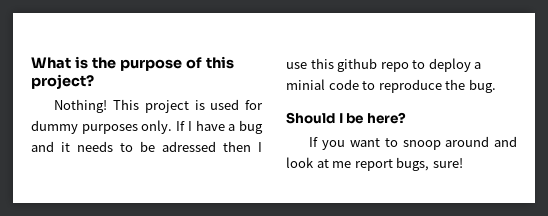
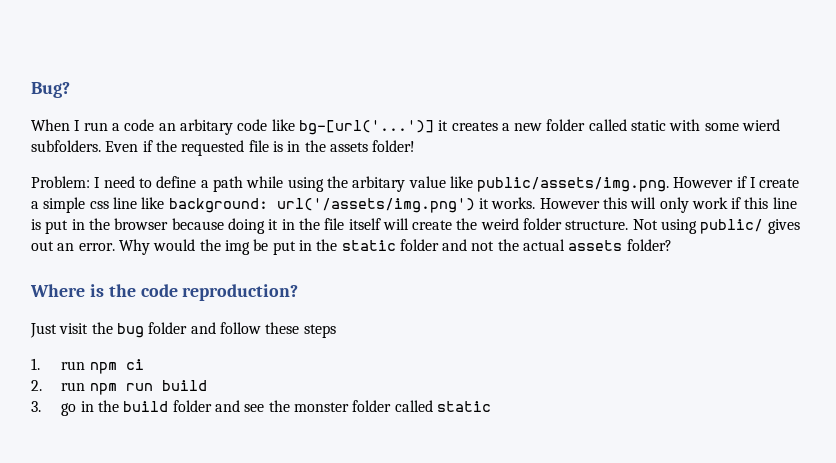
- What is the purpose of this project?
- Nothing! This project is used for dummy purposes only. If I have a bug and it needs to be adressed then I use this github repo to deploy a minial code to reproduce the bug.
- Should I be here?
- If you want to snoop around and look at me report bugs, sure!
+ Bug?
+ When I run a code an arbitary code like bg-[url('...')] it creates a new folder called static with some wierd subfolders. Even if the requested file is in the assets folder!
+ Problem: I need to define a path while using the arbitary value like public/assets/img.png. However if I create a simple css line like background: url('/assets/img.png') it works. However this will only work if this line is put in the browser because doing it in the file itself will create the weird folder structure. Not using public/ gives out an error. Why would the img be put in the static folder and not the actual assets folder?
+ Where is the code reproduction?
+ Just visit the bug folder and follow these steps
+ 1. run npm ci
+ 2. run npm run build
+ 3. go in the build folder and see the monster folder called static

